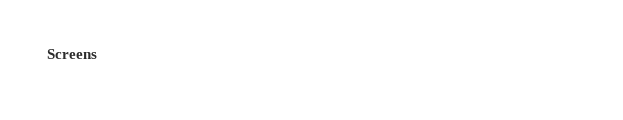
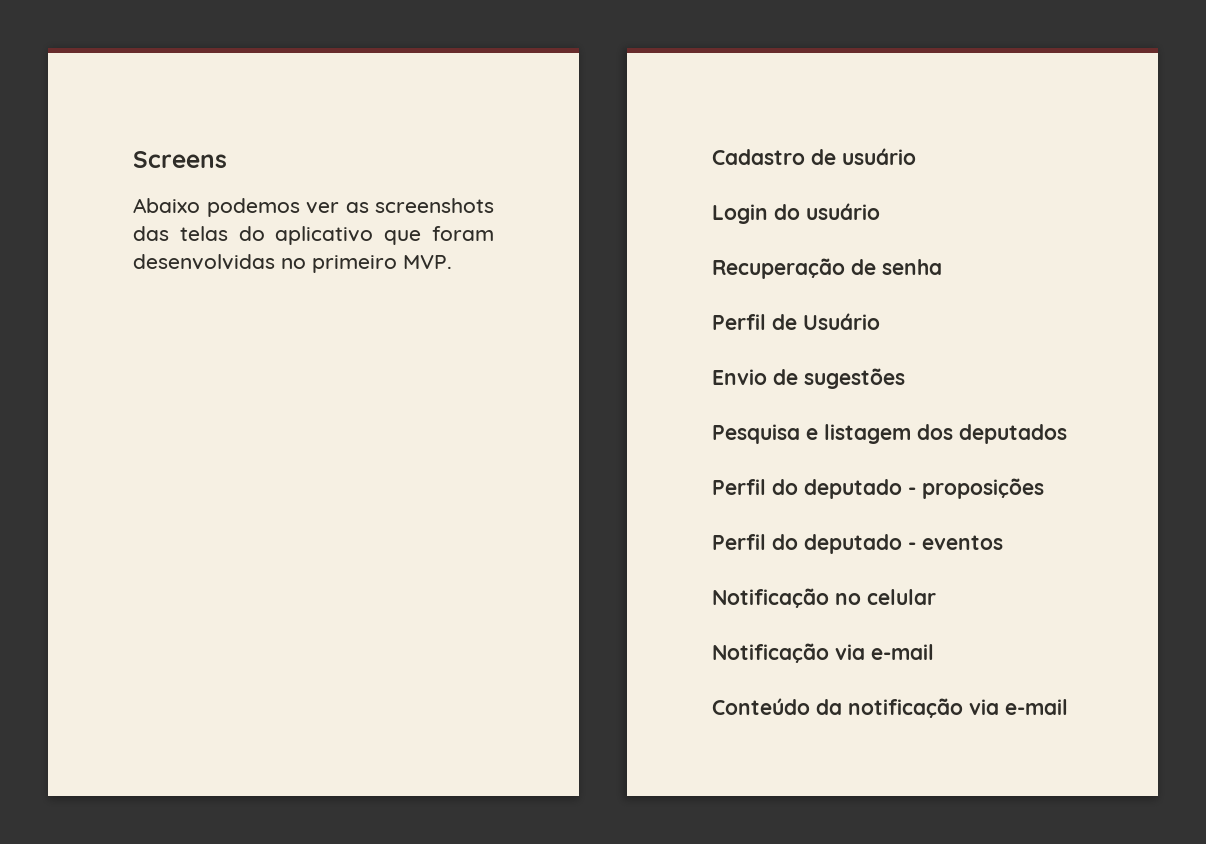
+ Abaixo podemos ver as screenshots das telas do aplicativo que foram desenvolvidas no primeiro MVP.
+ Cadastro de usuário
+ Login do usuário
+ Recuperação de senha
+ Perfil de Usuário
+ Envio de sugestões
+ Pesquisa e listagem dos deputados
+ Perfil do deputado - proposições
+ Perfil do deputado - eventos
+ Notificação no celular
+ Notificação via e-mail
+ Conteúdo da notificação via e-mail

